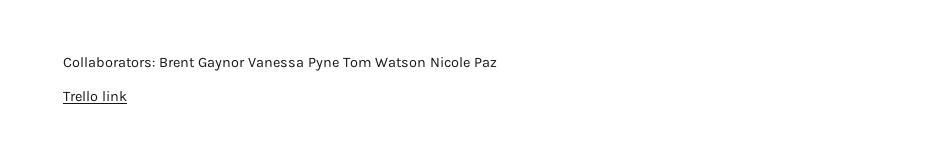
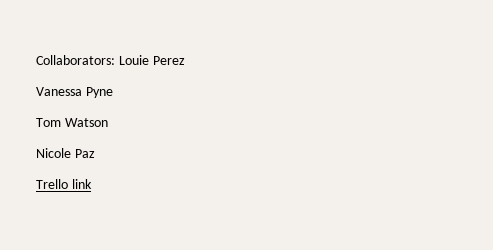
- Collaborators: Brent Gaynor Vanessa Pyne Tom Watson Nicole Paz
+ Collaborators: Louie Perez
+ Vanessa Pyne
+ Tom Watson
+ Nicole Paz

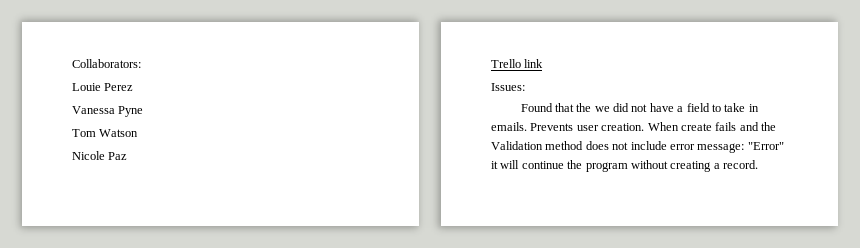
- Collaborators: Louie Perez
+ Collaborators:
+ Louie Perez
+ Issues:
+ Found that the we did not have a field to take in emails. Prevents user creation. When create fails and the Validation method does not include error message: "Error" it will continue the program without creating a record.

